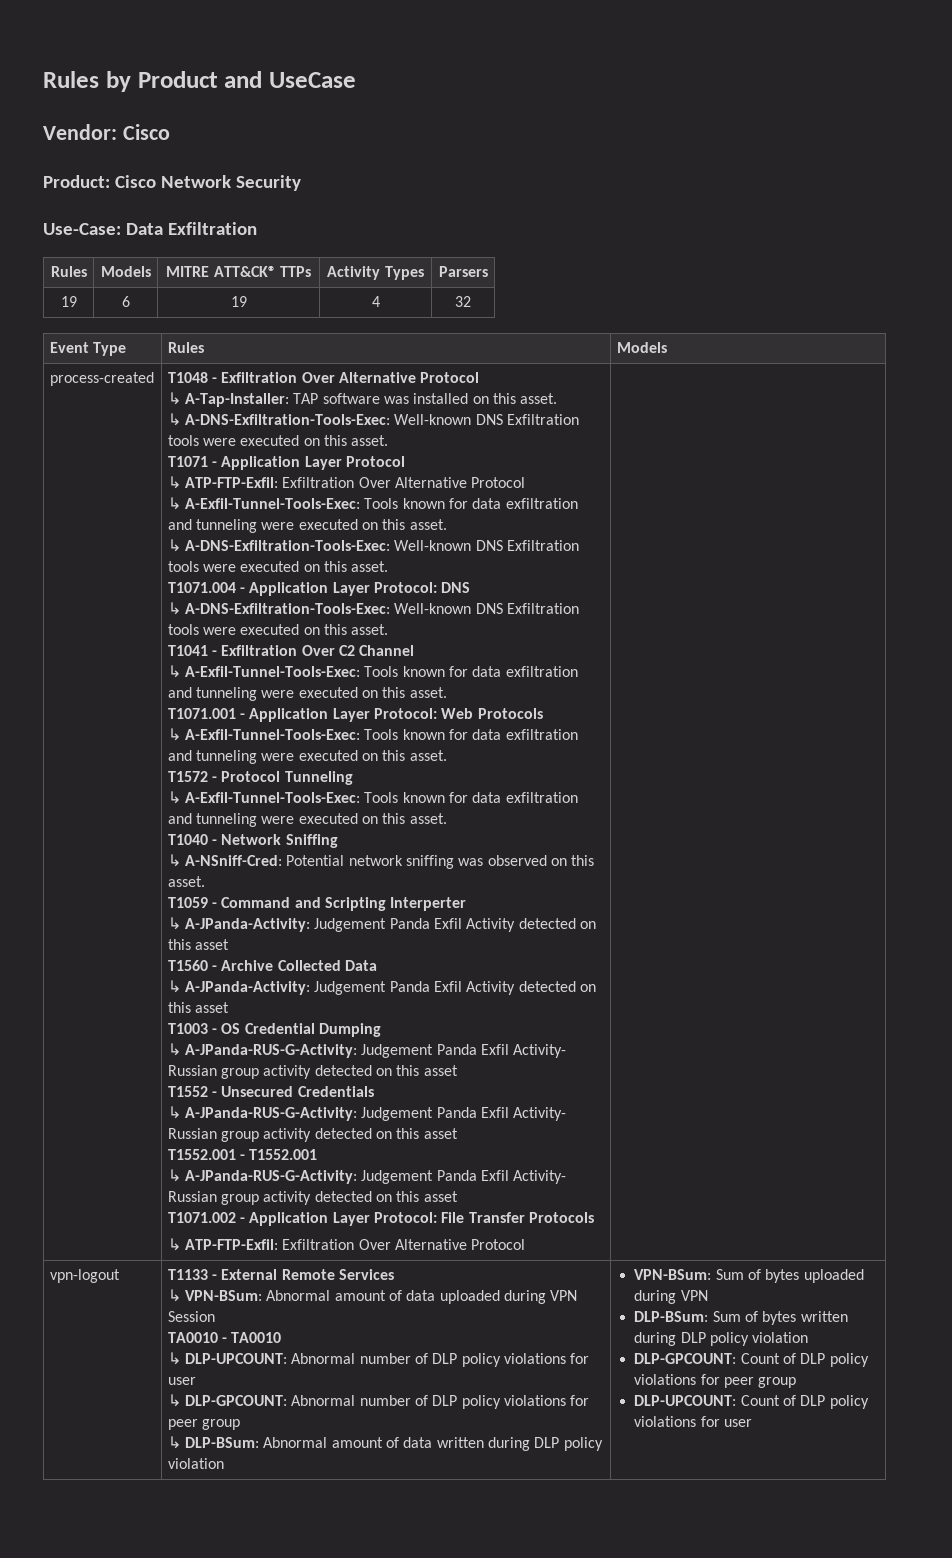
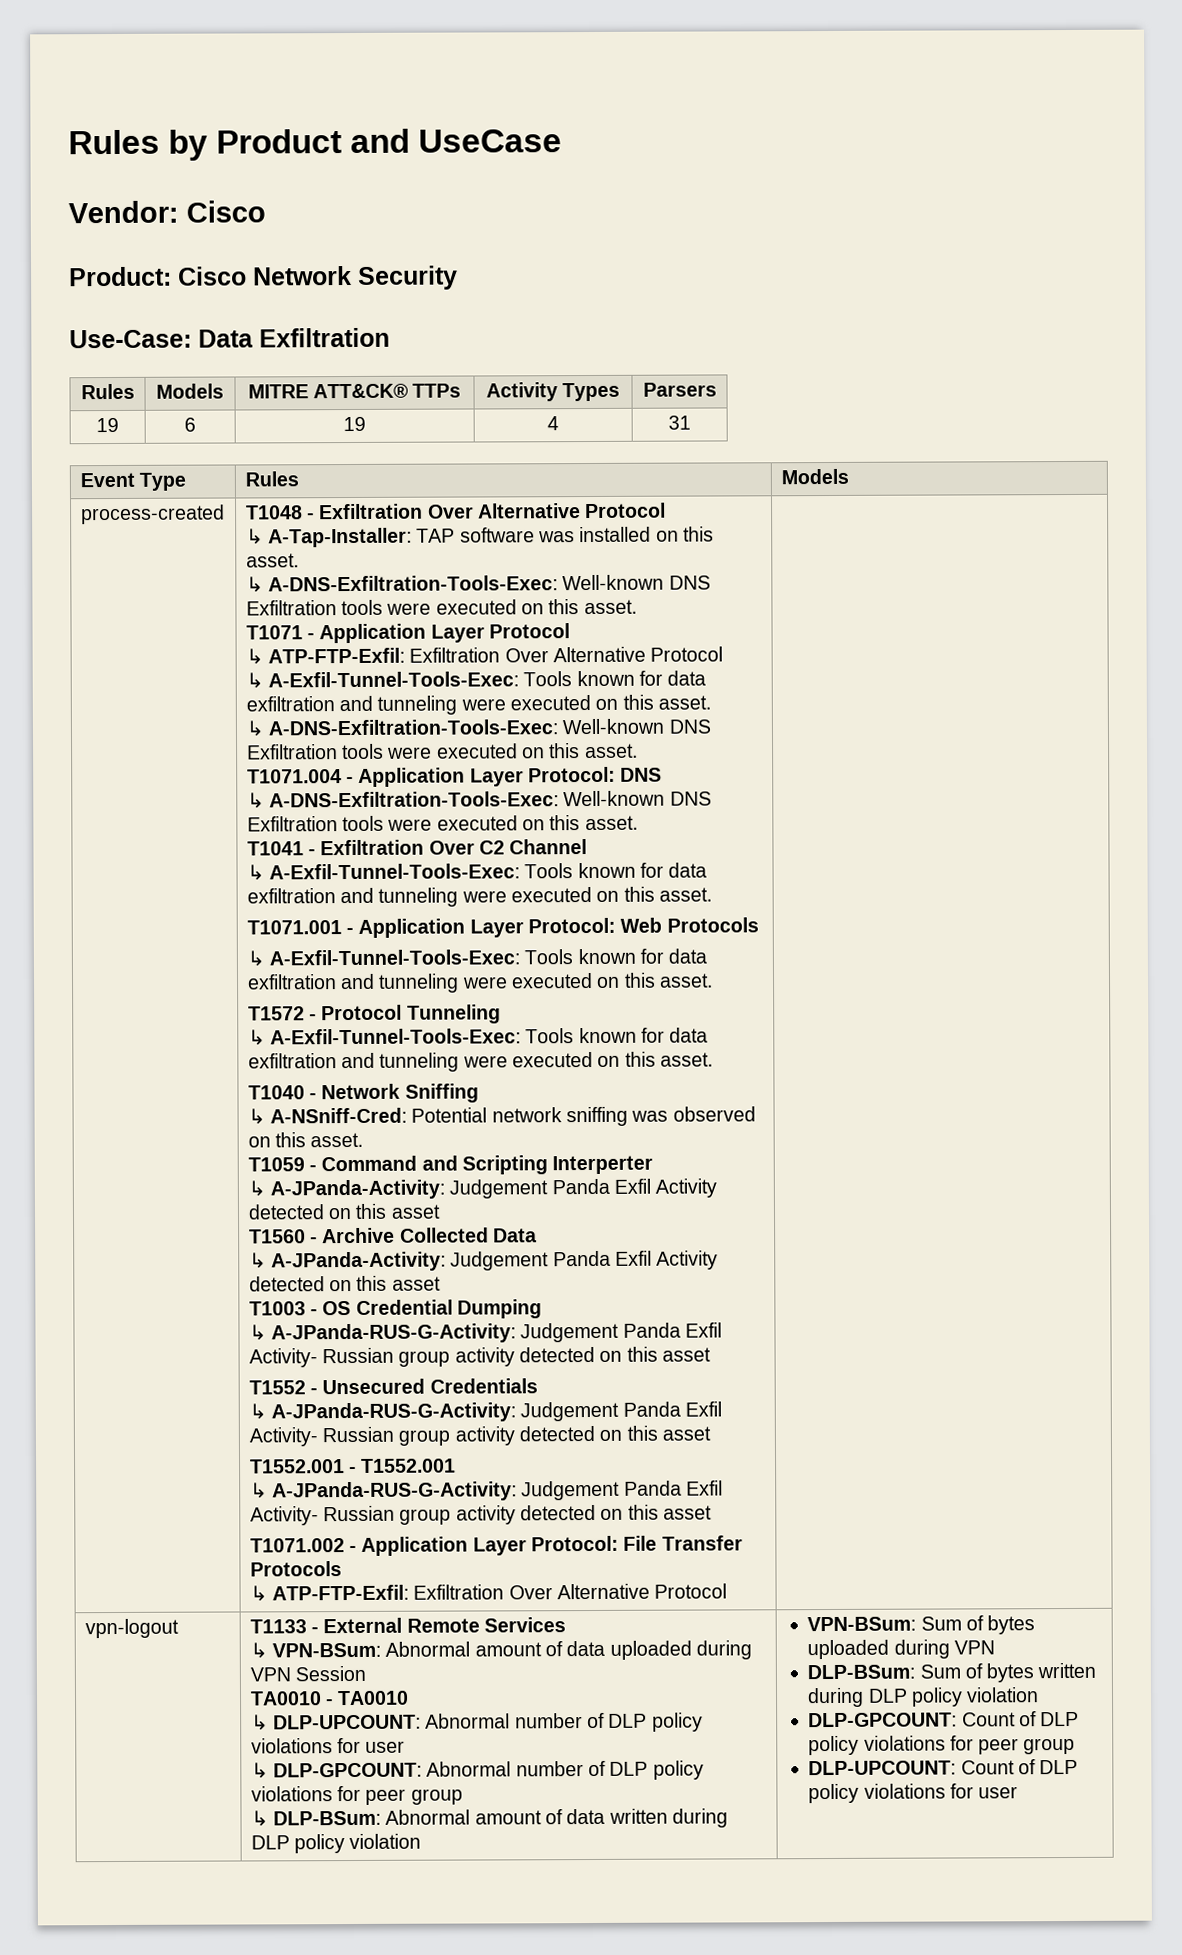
- 19 | 6 | 19 | 4 | 32
+ 19 | 6 | 19 | 4 | 31

